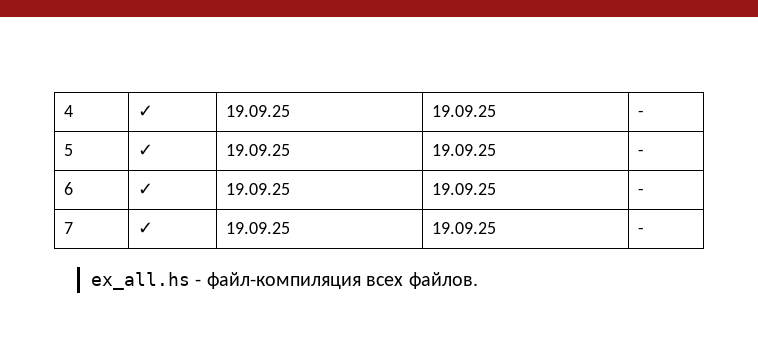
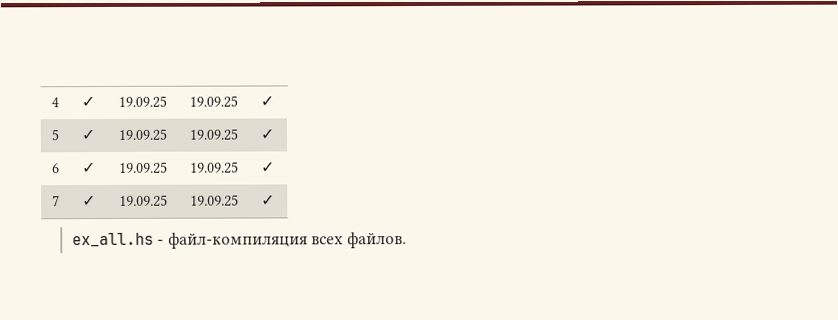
- 4 | ✓ | 19.09.25 | 19.09.25 | -
+ 4 | ✓ | 19.09.25 | 19.09.25 | ✓
- 5 | ✓ | 19.09.25 | 19.09.25 | -
+ 5 | ✓ | 19.09.25 | 19.09.25 | ✓
- 6 | ✓ | 19.09.25 | 19.09.25 | -
+ 6 | ✓ | 19.09.25 | 19.09.25 | ✓
- 7 | ✓ | 19.09.25 | 19.09.25 | -
+ 7 | ✓ | 19.09.25 | 19.09.25 | ✓

